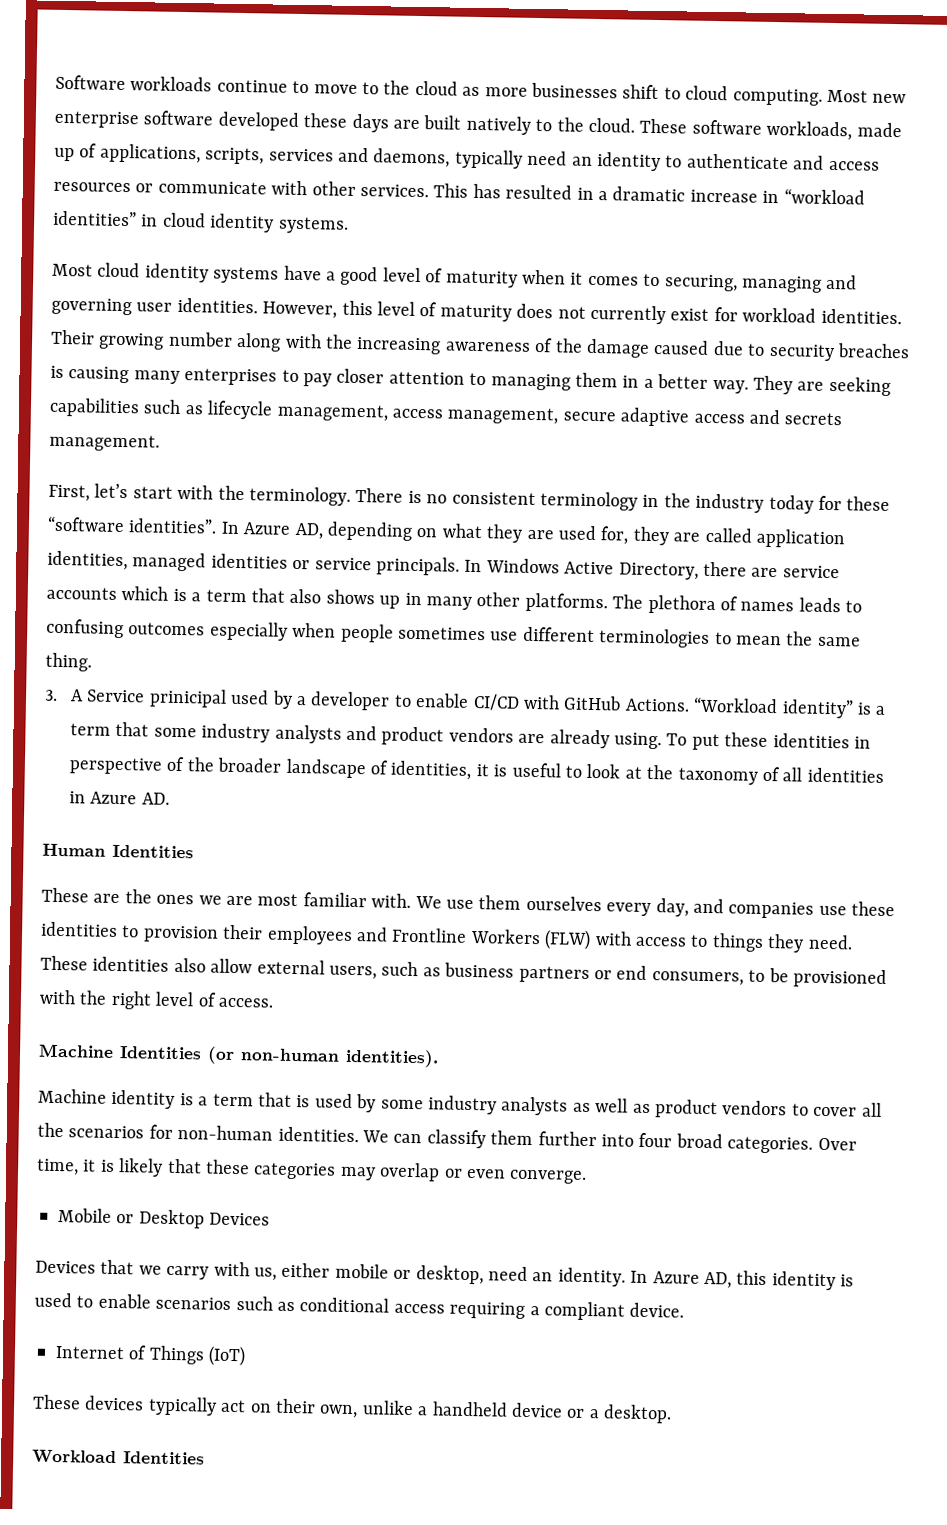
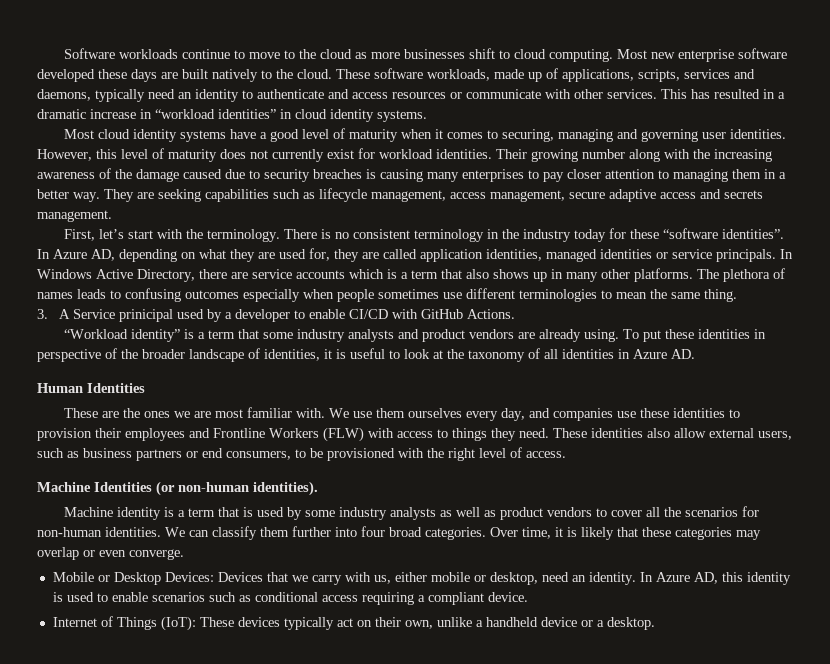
- 3. A Service prinicipal used by a developer to enable CI/CD with GitHub Actions. “Workload identity” is a term that some industry analysts and product vendors are already using.
+ 3. A Service prinicipal used by a developer to enable CI/CD with GitHub Actions.
+ “Workload identity” is a term that some industry analysts and product vendors are already using.
- Mobile or Desktop Devices
- Devices that we carry with us, either mobile or desktop, need an identity.
+ Mobile or Desktop Devices: Devices that we carry with us, either mobile or desktop, need an identity.
- Internet of Things (IoT)
- These devices typically act on their own, unlike a handheld device or a desktop.
+ Internet of Things (IoT): These devices typically act on their own, unlike a handheld device or a desktop.
- Workload Identities

